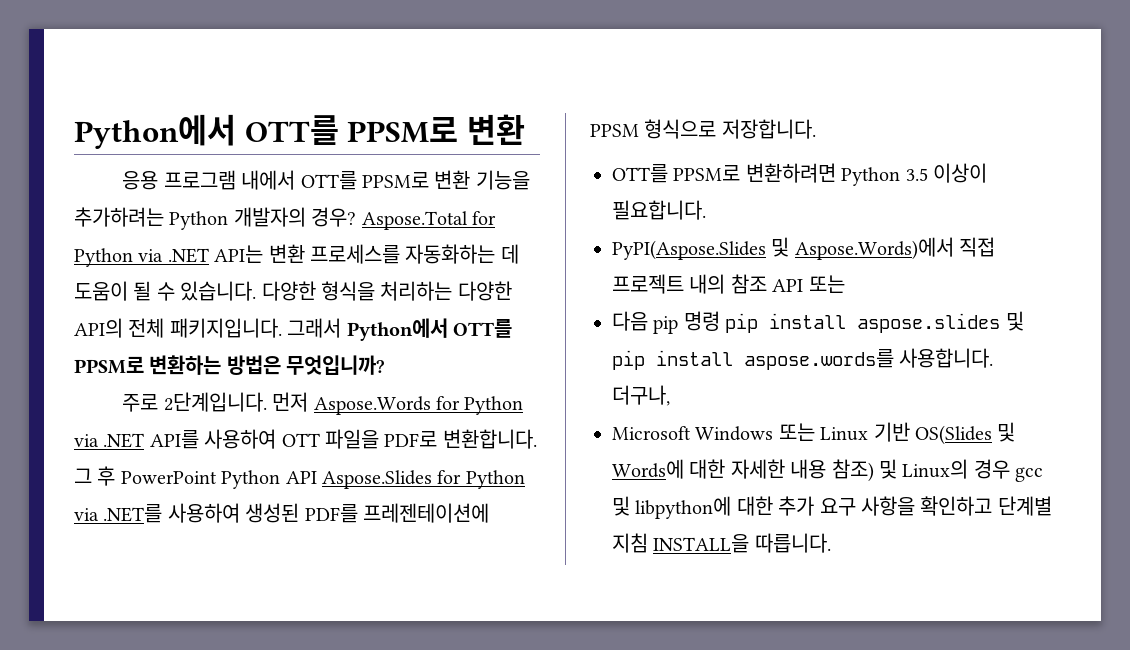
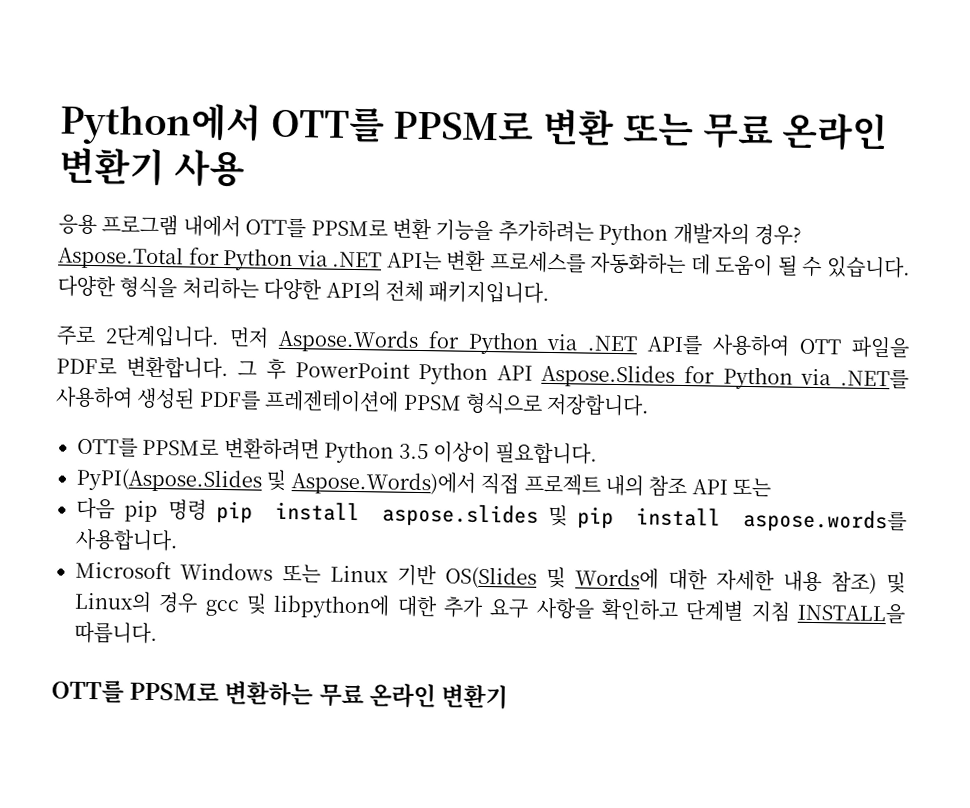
- Python에서 OTT를 PPSM로 변환
+ Python에서 OTT를 PPSM로 변환 또는 무료 온라인 변환기 사용
- 그래서 Python에서 OTT를 PPSM로 변환하는 방법은 무엇입니까?
- 더구나,
+ OTT를 PPSM로 변환하는 무료 온라인 변환기

